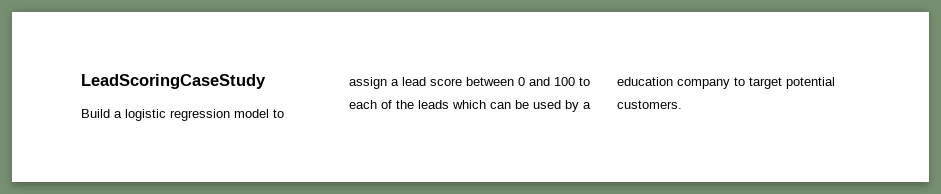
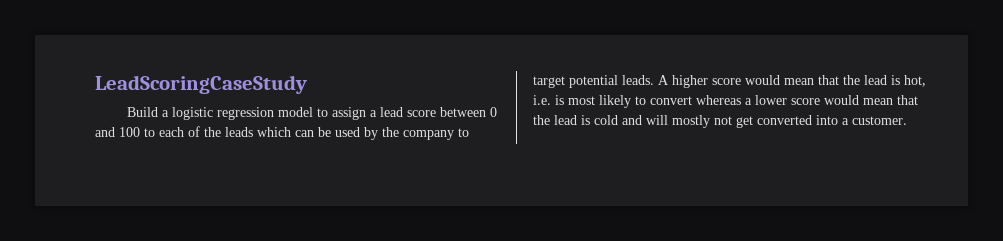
- Build a logistic regression model to assign a lead score between 0 and 100 to each of the leads which can be used by a education company to target potential customers.
+ Build a logistic regression model to assign a lead score between 0 and 100 to each of the leads which can be used by the company to target potential leads. A higher score would mean that the lead is hot, i.e. is most likely to convert whereas a lower score would mean that the lead is cold and will mostly not get converted into a customer.

